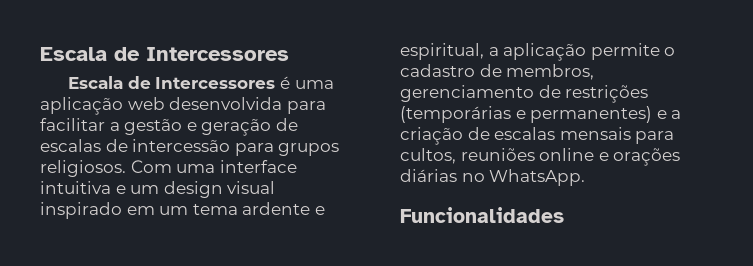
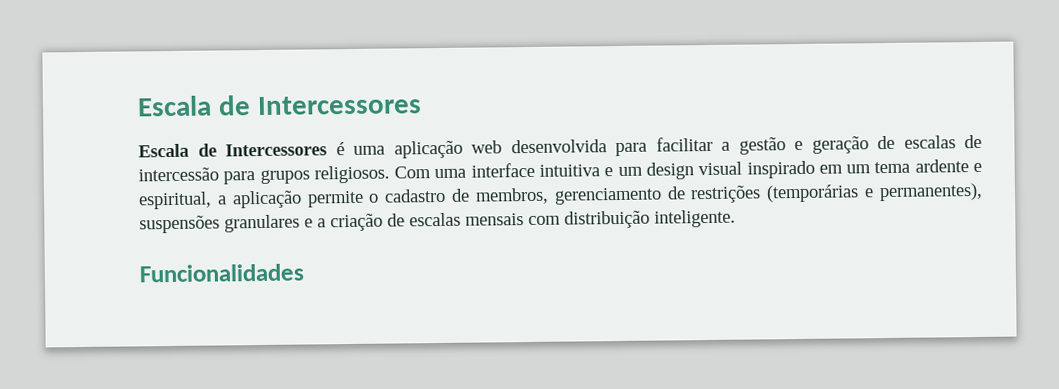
- Com uma interface intuitiva e um design visual inspirado em um tema ardente e espiritual, a aplicação permite o cadastro de membros, gerenciamento de restrições (temporárias e permanentes) e a criação de escalas mensais para cultos, reuniões online e orações diárias no WhatsApp.
+ Com uma interface intuitiva e um design visual inspirado em um tema ardente e espiritual, a aplicação permite o cadastro de membros, gerenciamento de restrições (temporárias e permanentes), suspensões granulares e a criação de escalas mensais com distribuição inteligente.

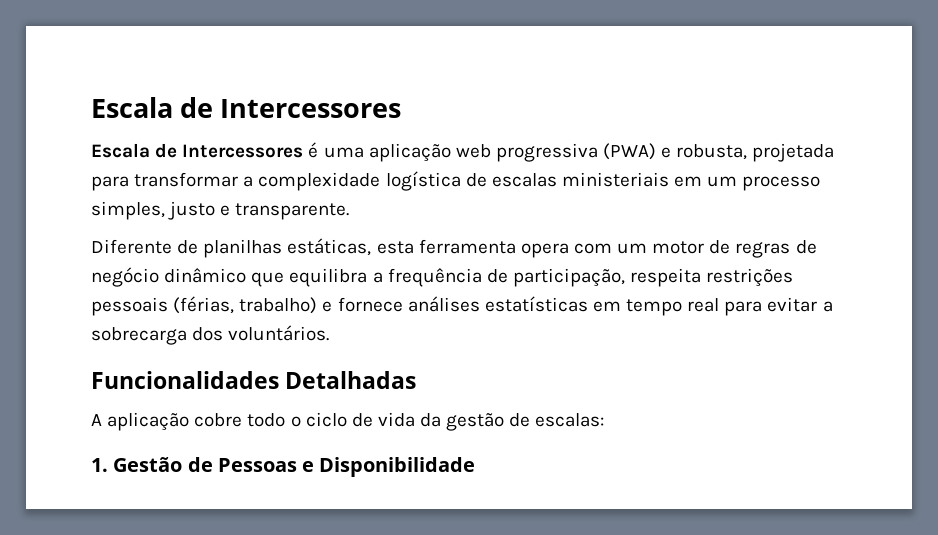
- Escala de Intercessores é uma aplicação web desenvolvida para facilitar a gestão e geração de escalas de intercessão para grupos religiosos. Com uma interface intuitiva e um design visual inspirado em um tema ardente e espiritual, a aplicação permite o cadastro de membros, gerenciamento de restrições (temporárias e permanentes), suspensões granulares e a criação de escalas mensais com distribuição inteligente.
- Funcionalidades
+ Escala de Intercessores é uma aplicação web progressiva (PWA) e robusta, projetada para transformar a complexidade logística de escalas ministeriais em um processo simples, justo e transparente.
+ Diferente de planilhas estáticas, esta ferramenta opera com um motor de regras de negócio dinâmico que equilibra a frequência de participação, respeita restrições pessoais (férias, trabalho) e fornece análises estatísticas em tempo real para evitar a sobrecarga dos voluntários.
+ Funcionalidades Detalhadas
+ A aplicação cobre todo o ciclo de vida da gestão de escalas:
+ 1. Gestão de Pessoas e Disponibilidade

